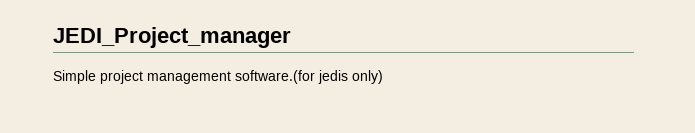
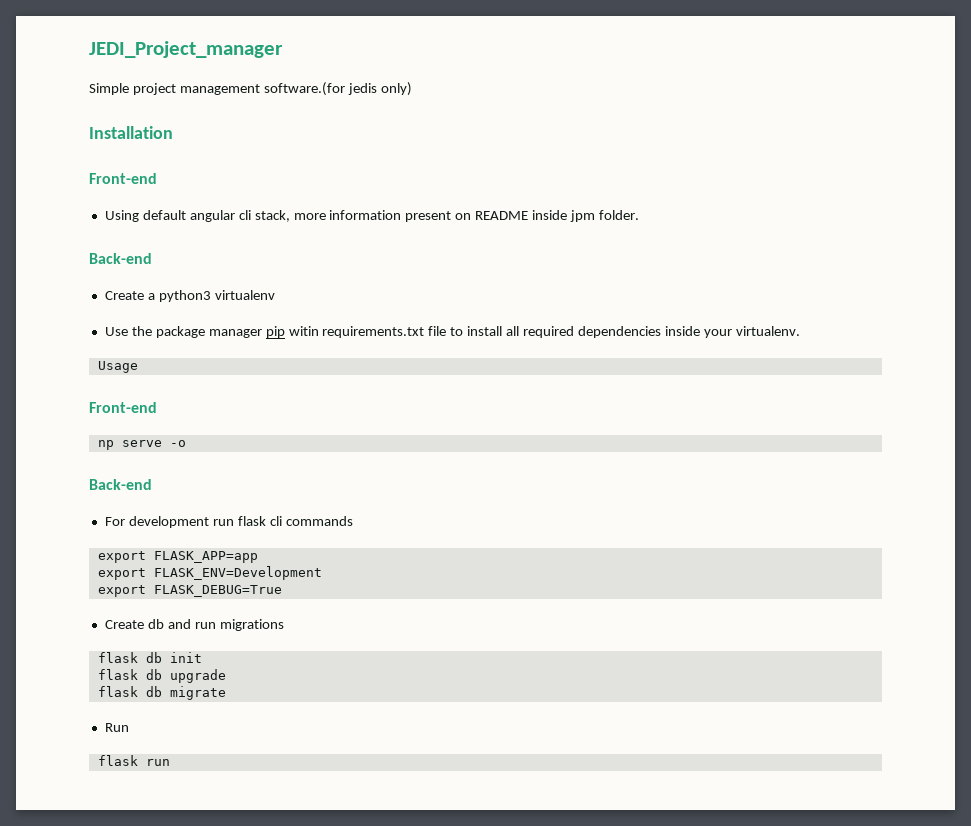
+ Installation
+ Front-end
+ Using default angular cli stack, more information present on README inside jpm folder.
+ Back-end
+ Create a python3 virtualenv
+ Use the package manager pip witin requirements.txt file to install all required dependencies inside your virtualenv.
+ Usage
+ Front-end
+ np serve -o
+ Back-end
+ For development run flask cli commands
+ export FLASK_APP=app
+ export FLASK_ENV=Development
+ export FLASK_DEBUG=True
+ Create db and run migrations
+ flask db init
+ flask db upgrade
+ flask db migrate
+ Run
+ flask run

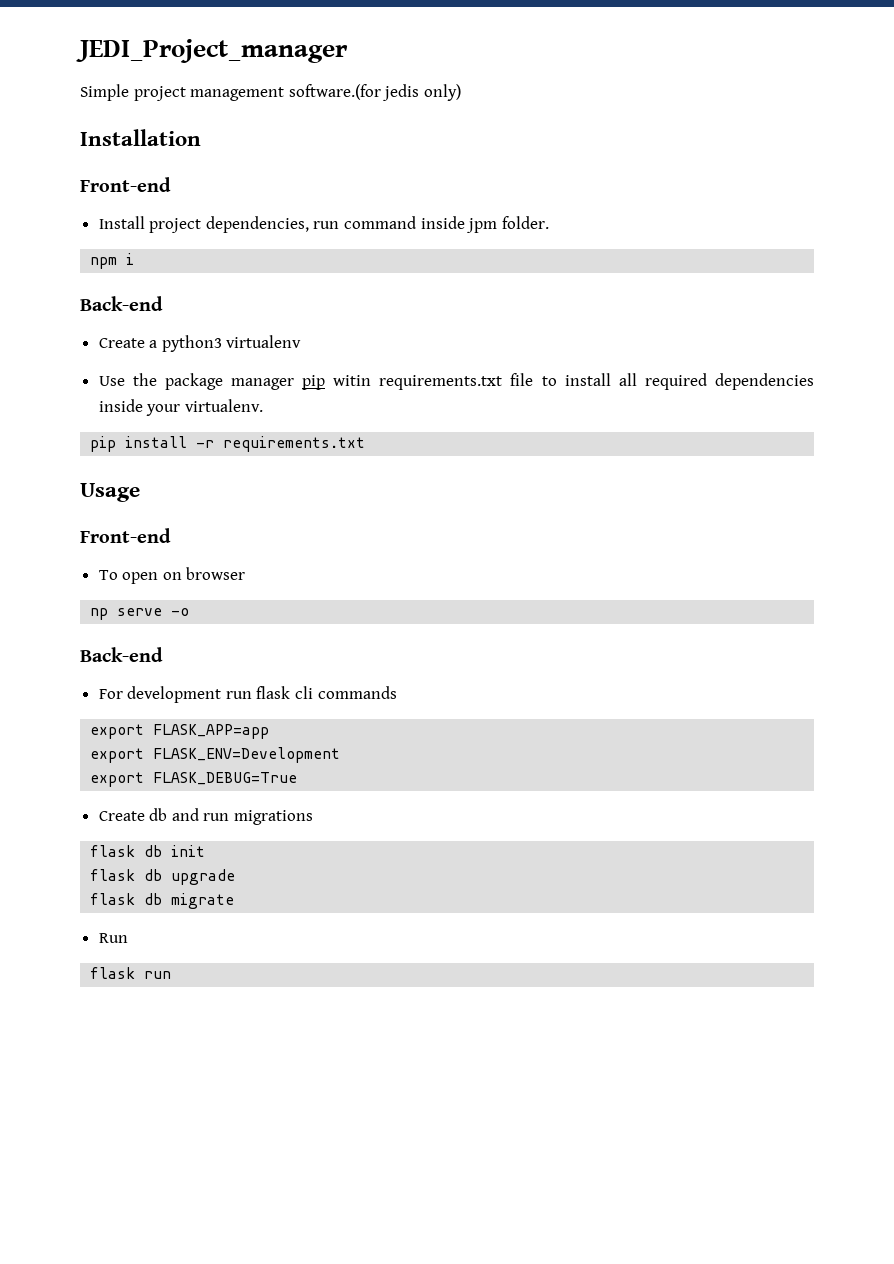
- Using default angular cli stack, more information present on README inside jpm folder.
+ Install project dependencies, run command inside jpm folder.
+ npm i
+ pip install -r requirements.txt
  Usage
  Front-end
+ To open on browser

